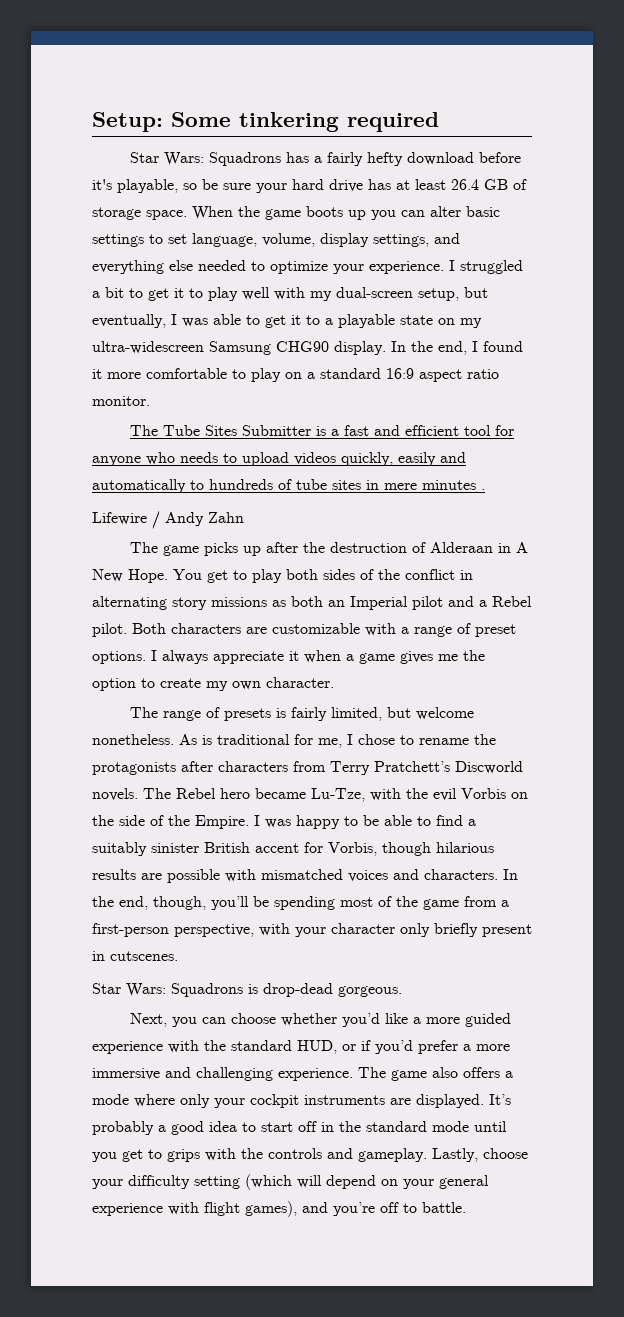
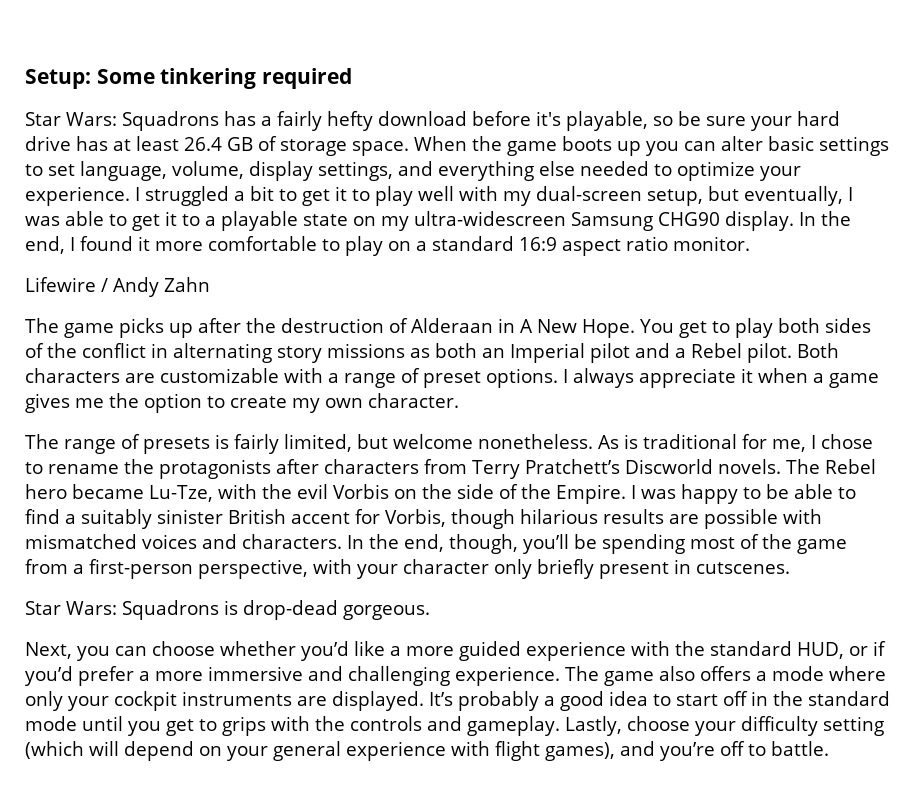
- The Tube Sites Submitter is a fast and efficient tool for anyone who needs to upload videos quickly, easily and automatically to hundreds of tube sites in mere minutes .

